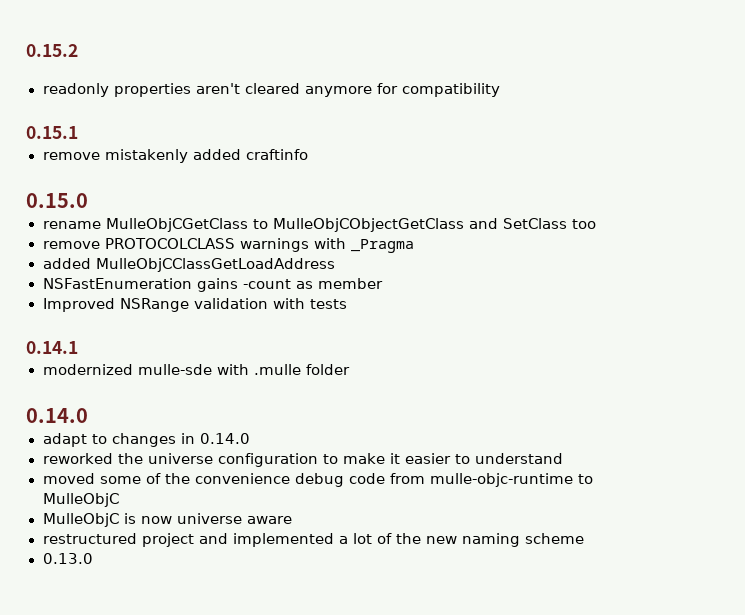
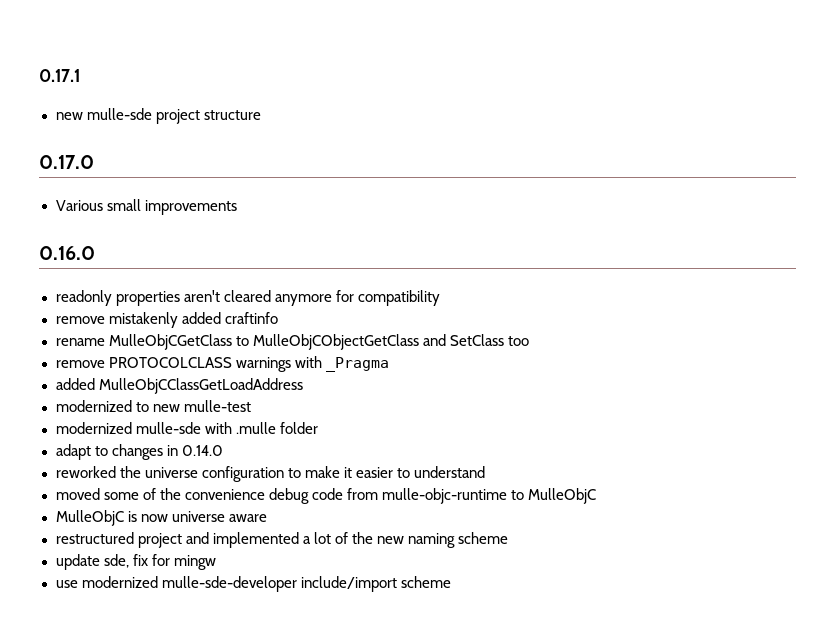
- 0.15.2
+ 0.17.1
+ new mulle-sde project structure
+ 0.17.0
+ Various small improvements
+ 0.16.0
- 0.15.1
- 0.15.0
- NSFastEnumeration gains -count as member
- Improved NSRange validation with tests
- 0.14.1
+ modernized to new mulle-test
  modernized mulle-sde with .mulle folder
- 0.14.0
- 0.13.0
+ update sde, fix for mingw
+ use modernized mulle-sde-developer include/import scheme

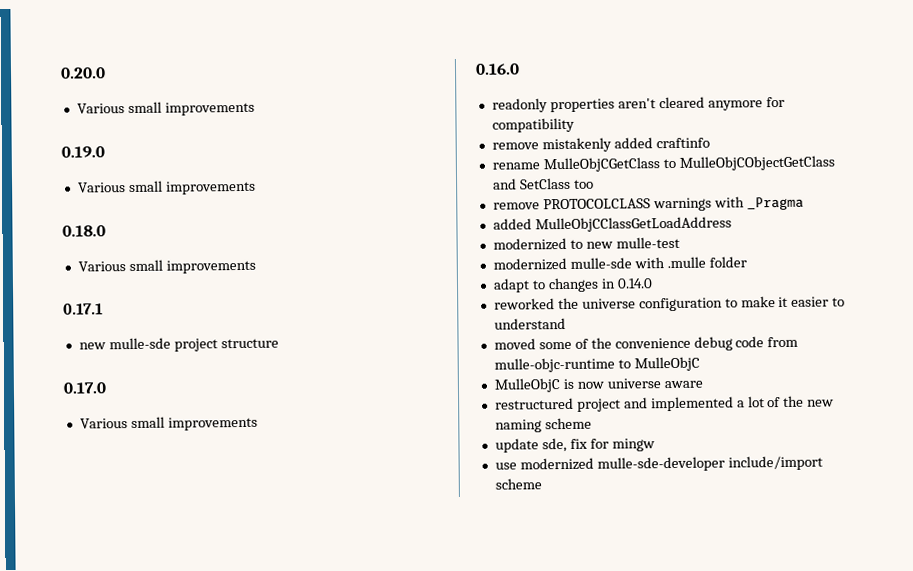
+ 0.20.0
+ Various small improvements
+ 0.19.0
+ Various small improvements
+ 0.18.0
+ Various small improvements

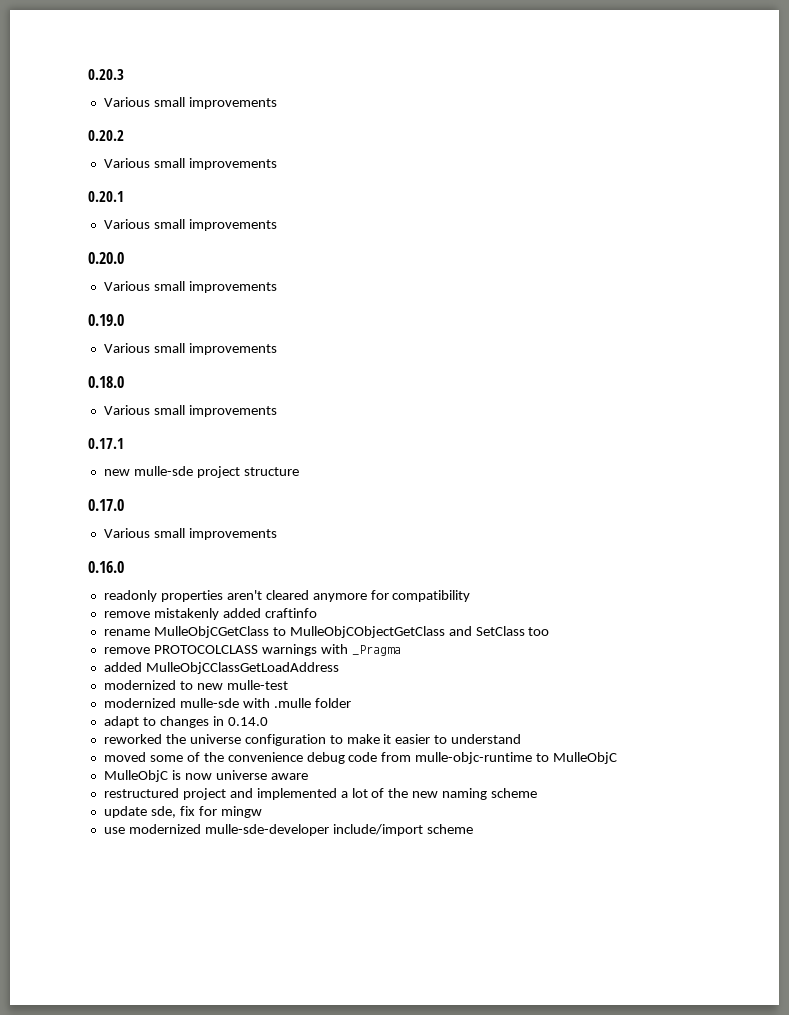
+ 0.20.3
+ Various small improvements
+ 0.20.2
+ Various small improvements
+ 0.20.1
+ Various small improvements

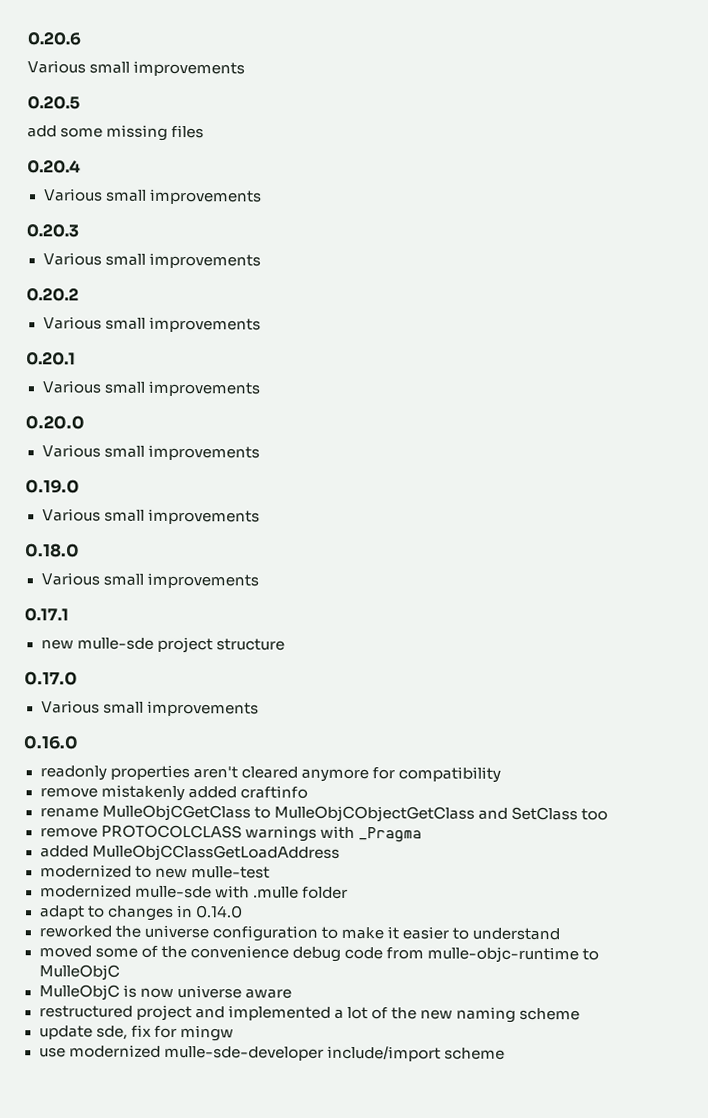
+ 0.20.6
+ Various small improvements
+ 0.20.5
+ add some missing files
+ 0.20.4
+ Various small improvements

